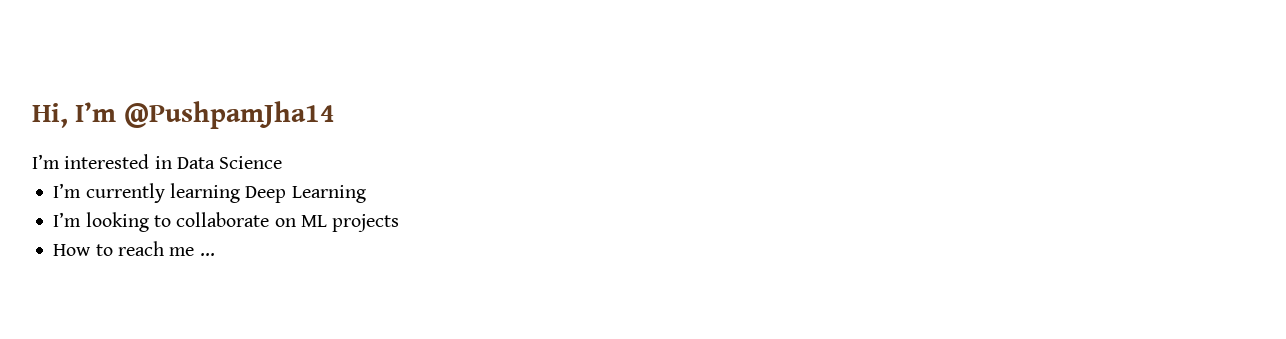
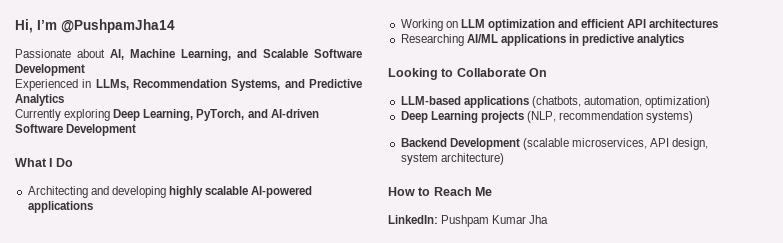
- I’m interested in Data Science
- I’m currently learning Deep Learning
- I’m looking to collaborate on ML projects
- How to reach me ...
+ Passionate about AI, Machine Learning, and Scalable Software Development
+ Experienced in LLMs, Recommendation Systems, and Predictive Analytics
+ Currently exploring Deep Learning, PyTorch, and AI-driven Software Development
+ What I Do
+ Architecting and developing highly scalable AI-powered applications
+ Working on LLM optimization and efficient API architectures
+ Researching AI/ML applications in predictive analytics
+ Looking to Collaborate On
+ LLM-based applications (chatbots, automation, optimization)
+ Deep Learning projects (NLP, recommendation systems)
+ Backend Development (scalable microservices, API design, system architecture)
+ How to Reach Me
+ LinkedIn: Pushpam Kumar Jha

